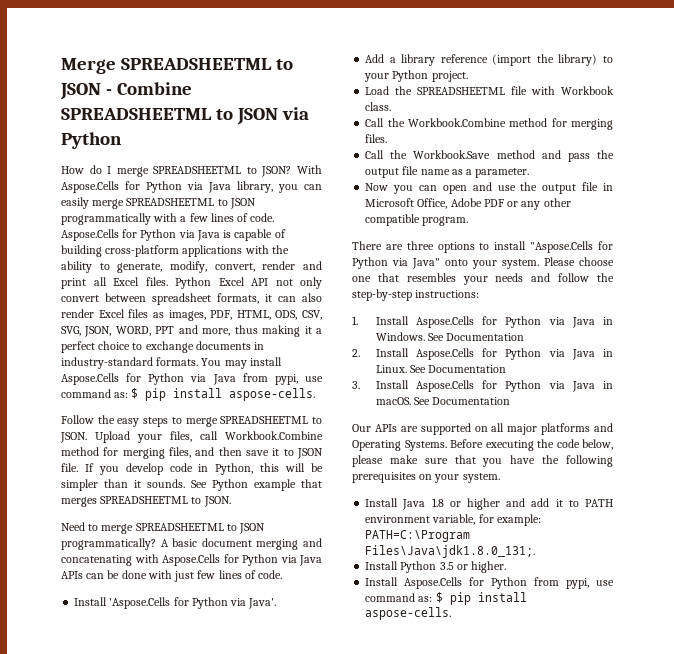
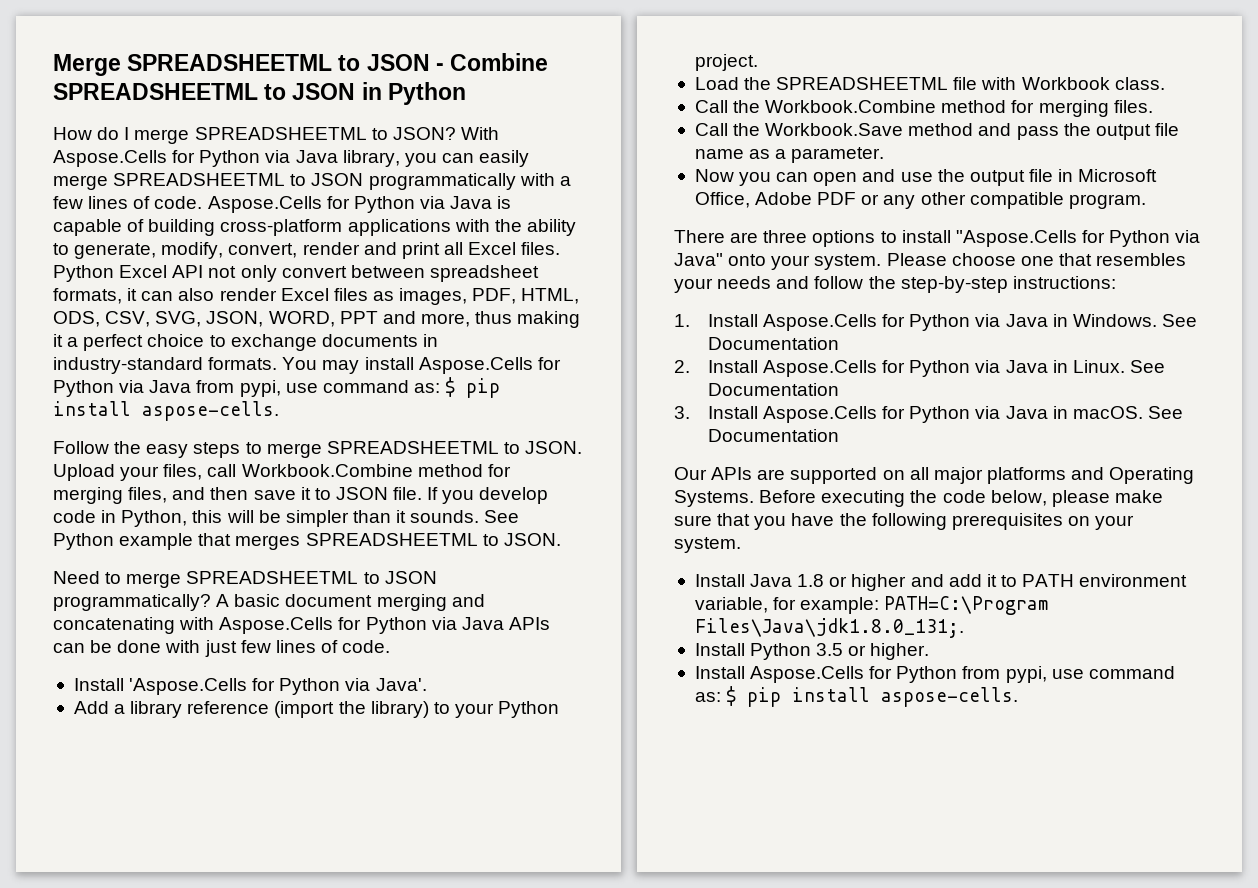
- Merge SPREADSHEETML to JSON - Combine SPREADSHEETML to JSON via Python
+ Merge SPREADSHEETML to JSON - Combine SPREADSHEETML to JSON in Python

